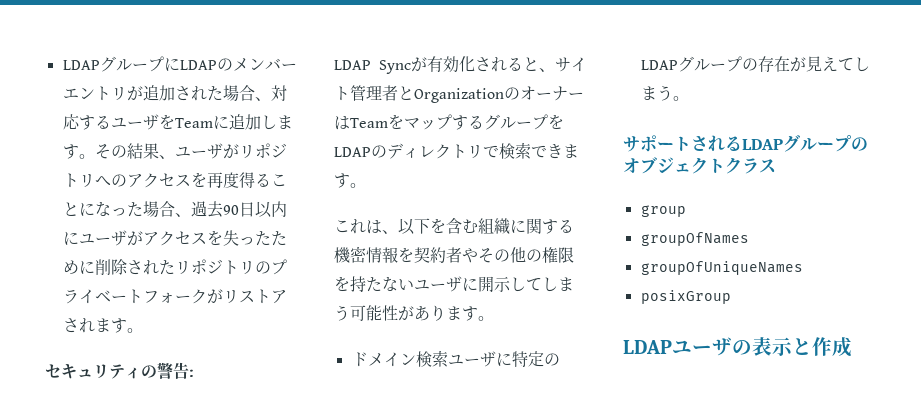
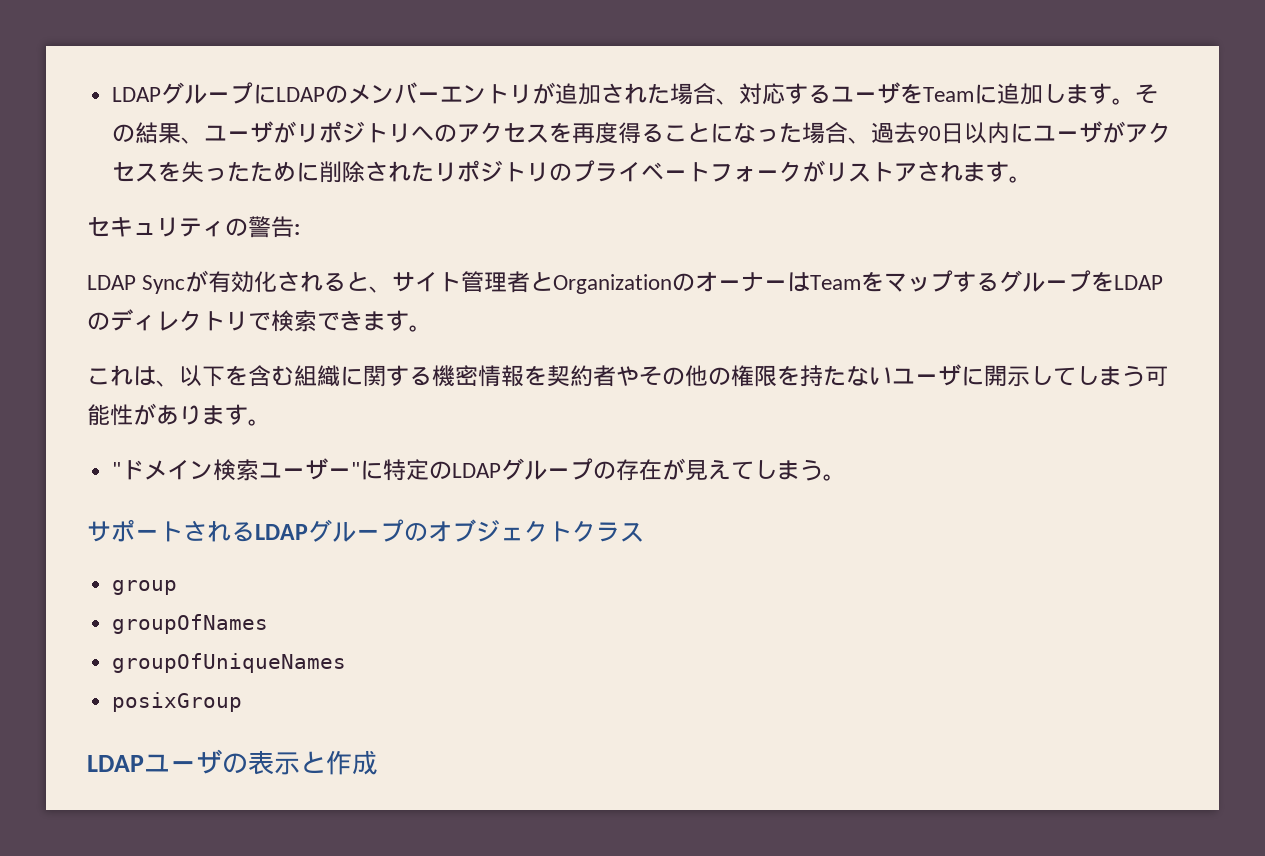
- ドメイン検索ユーザに特定のLDAPグループの存在が見えてしまう。
+ "ドメイン検索ユーザー"に特定のLDAPグループの存在が見えてしまう。

